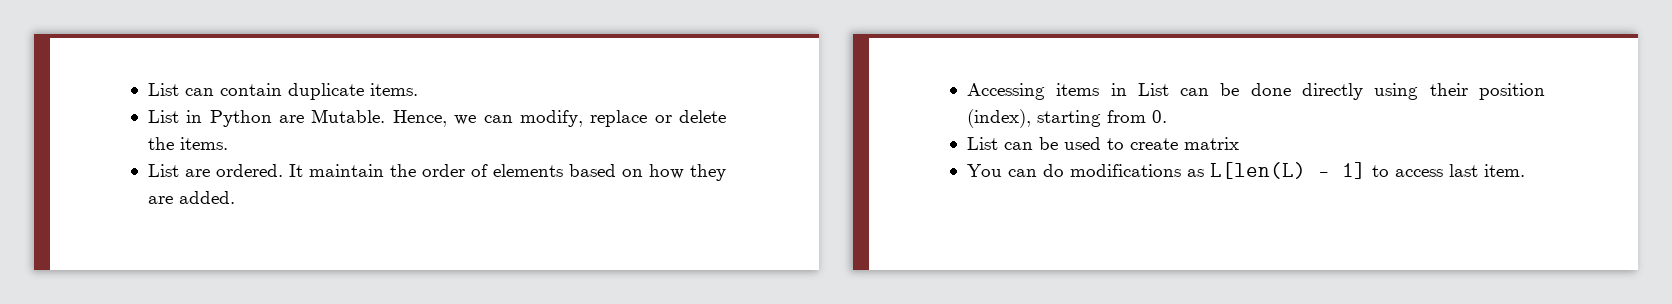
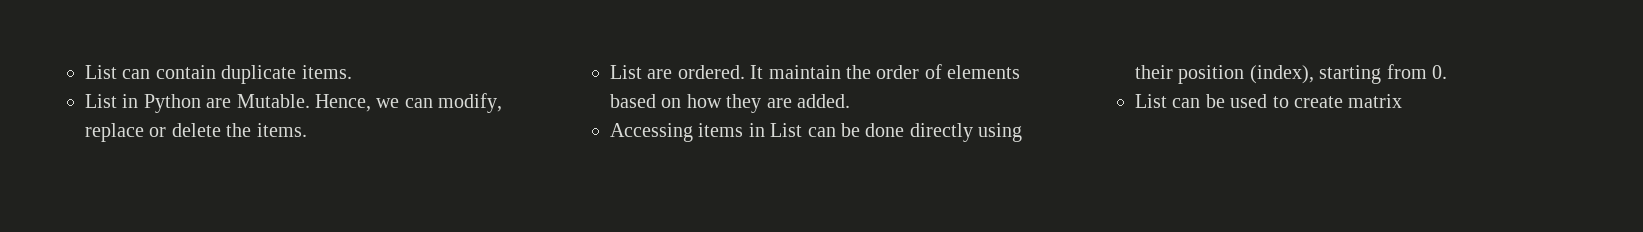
- You can do modifications as L[len(L) - 1] to access last item.

